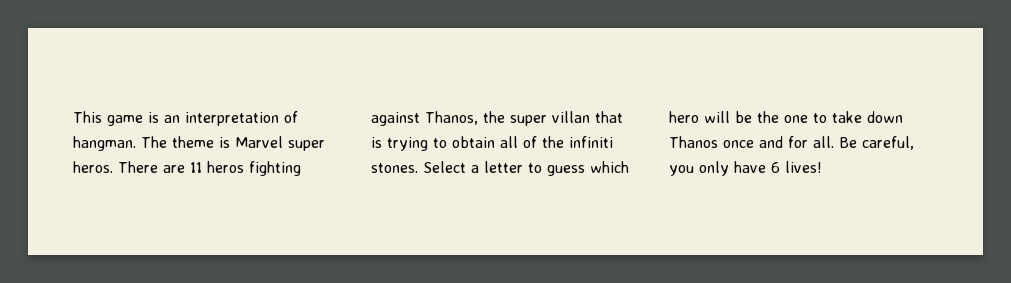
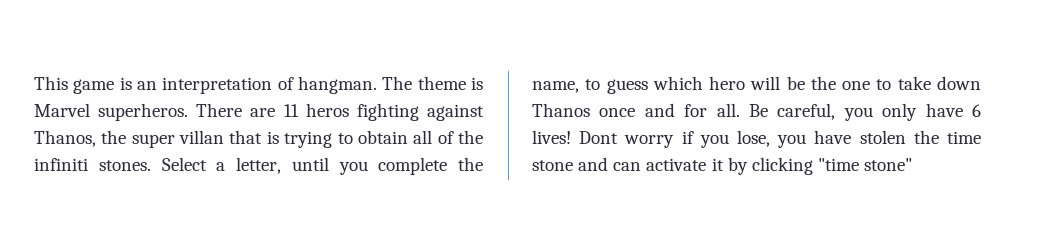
- The theme is Marvel super heros.
+ The theme is Marvel superheros.
- Select a letter to guess which hero will be the one to take down Thanos once and for all.
+ Select a letter, until you complete the name, to guess which hero will be the one to take down Thanos once and for all.
+ Dont worry if you lose, you have stolen the time stone and can activate it by clicking "time stone"

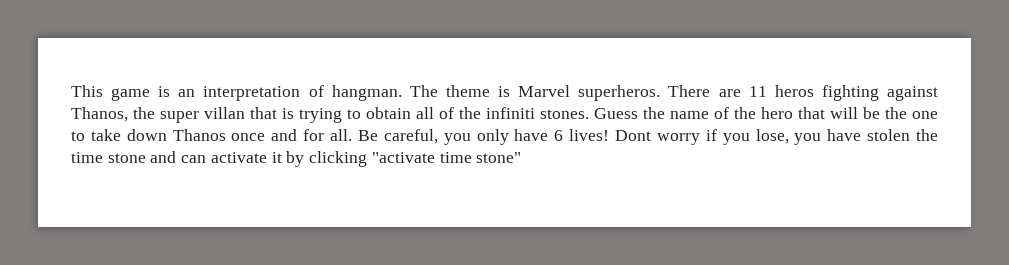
- Select a letter, until you complete the name, to guess which hero will be the one to take down Thanos once and for all.
+ Guess the name of the hero that will be the one to take down Thanos once and for all.
- Dont worry if you lose, you have stolen the time stone and can activate it by clicking "time stone"
+ Dont worry if you lose, you have stolen the time stone and can activate it by clicking "activate time stone"

